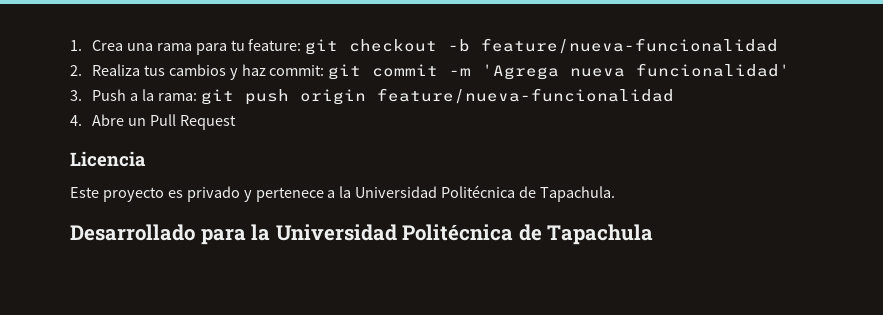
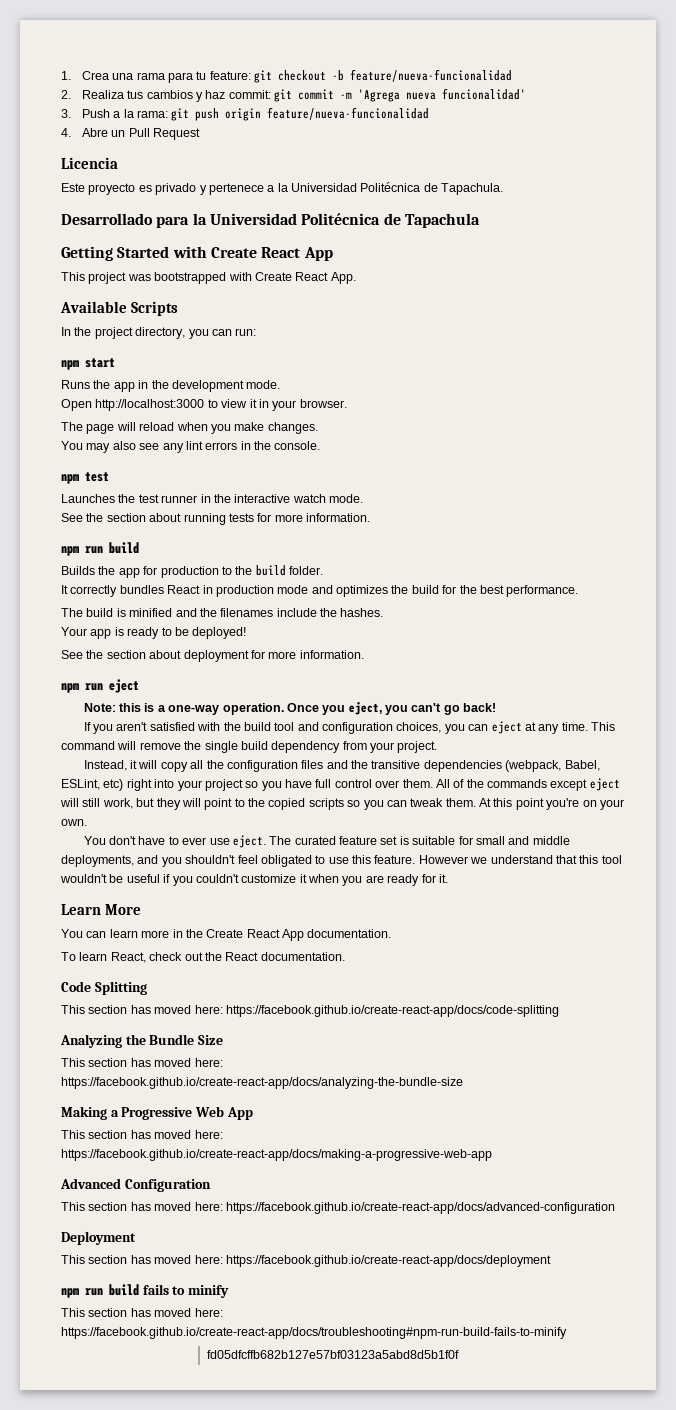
+ Getting Started with Create React App
+ This project was bootstrapped with Create React App.
+ Available Scripts
+ In the project directory, you can run:
+ npm start
+ Runs the app in the development mode.
+ Open http://localhost:3000 to view it in your browser.
+ The page will reload when you make changes.
+ You may also see any lint errors in the console.
+ npm test
+ Launches the test runner in the interactive watch mode.
+ See the section about running tests for more information.
+ npm run build
+ Builds the app for production to the build folder.
+ It correctly bundles React in production mode and optimizes the build for the best performance.
+ The build is minified and the filenames include the hashes.
+ Your app is ready to be deployed!
+ See the section about deployment for more information.
+ npm run eject
+ Note: this is a one-way operation. Once you eject, you can't go back!
+ If you aren't satisfied with the build tool and configuration choices, you can eject at any time. This command will remove the single build dependency from your project.
+ Instead, it will copy all the configuration files and the transitive dependencies (webpack, Babel, ESLint, etc) right into your project so you have full control over them. All of the commands except eject will still work, but they will point to the copied scripts so you can tweak them. At this point you're on your own.
+ You don't have to ever use eject. The curated feature set is suitable for small and middle deployments, and you shouldn't feel obligated to use this feature. However we understand that this tool wouldn't be useful if you couldn't customize it when you are ready for it.
+ Learn More
+ You can learn more in the Create React App documentation.
+ To learn React, check out the React documentation.
+ Code Splitting
+ This section has moved here: https://facebook.github.io/create-react-app/docs/code-splitting
+ Analyzing the Bundle Size
+ This section has moved here: https://facebook.github.io/create-react-app/docs/analyzing-the-bundle-size
+ Making a Progressive Web App
+ This section has moved here: https://facebook.github.io/create-react-app/docs/making-a-progressive-web-app
+ Advanced Configuration
+ This section has moved here: https://facebook.github.io/create-react-app/docs/advanced-configuration
+ Deployment
+ This section has moved here: https://facebook.github.io/create-react-app/docs/deployment
+ npm run build fails to minify
+ This section has moved here: https://facebook.github.io/create-react-app/docs/troubleshooting#npm-run-build-fails-to-minify
+ fd05dfcffb682b127e57bf03123a5abd8d5b1f0f

